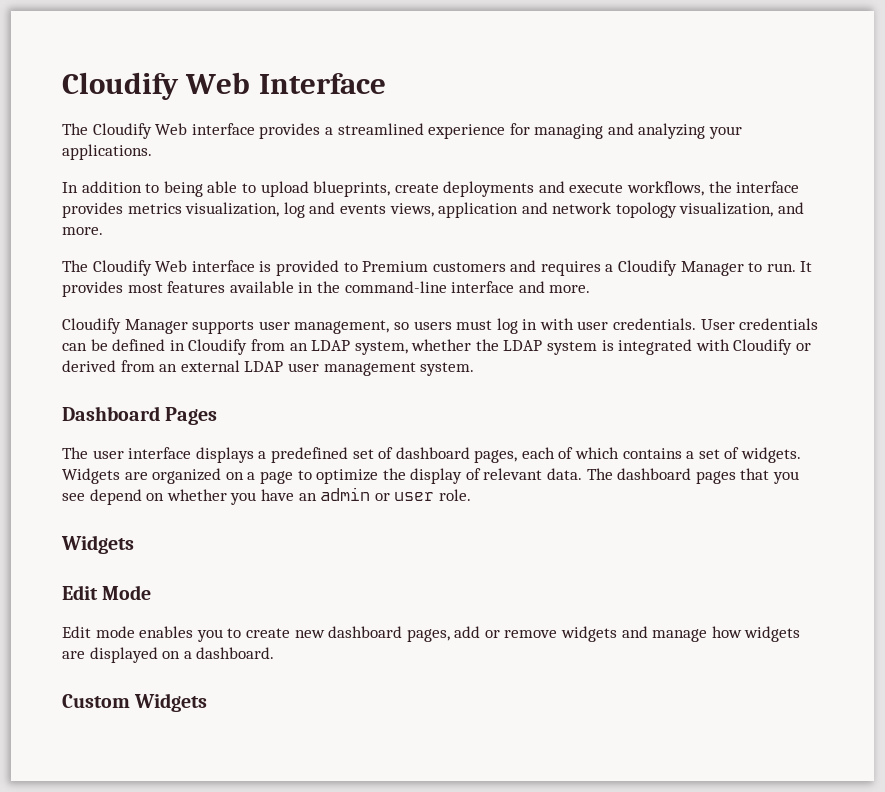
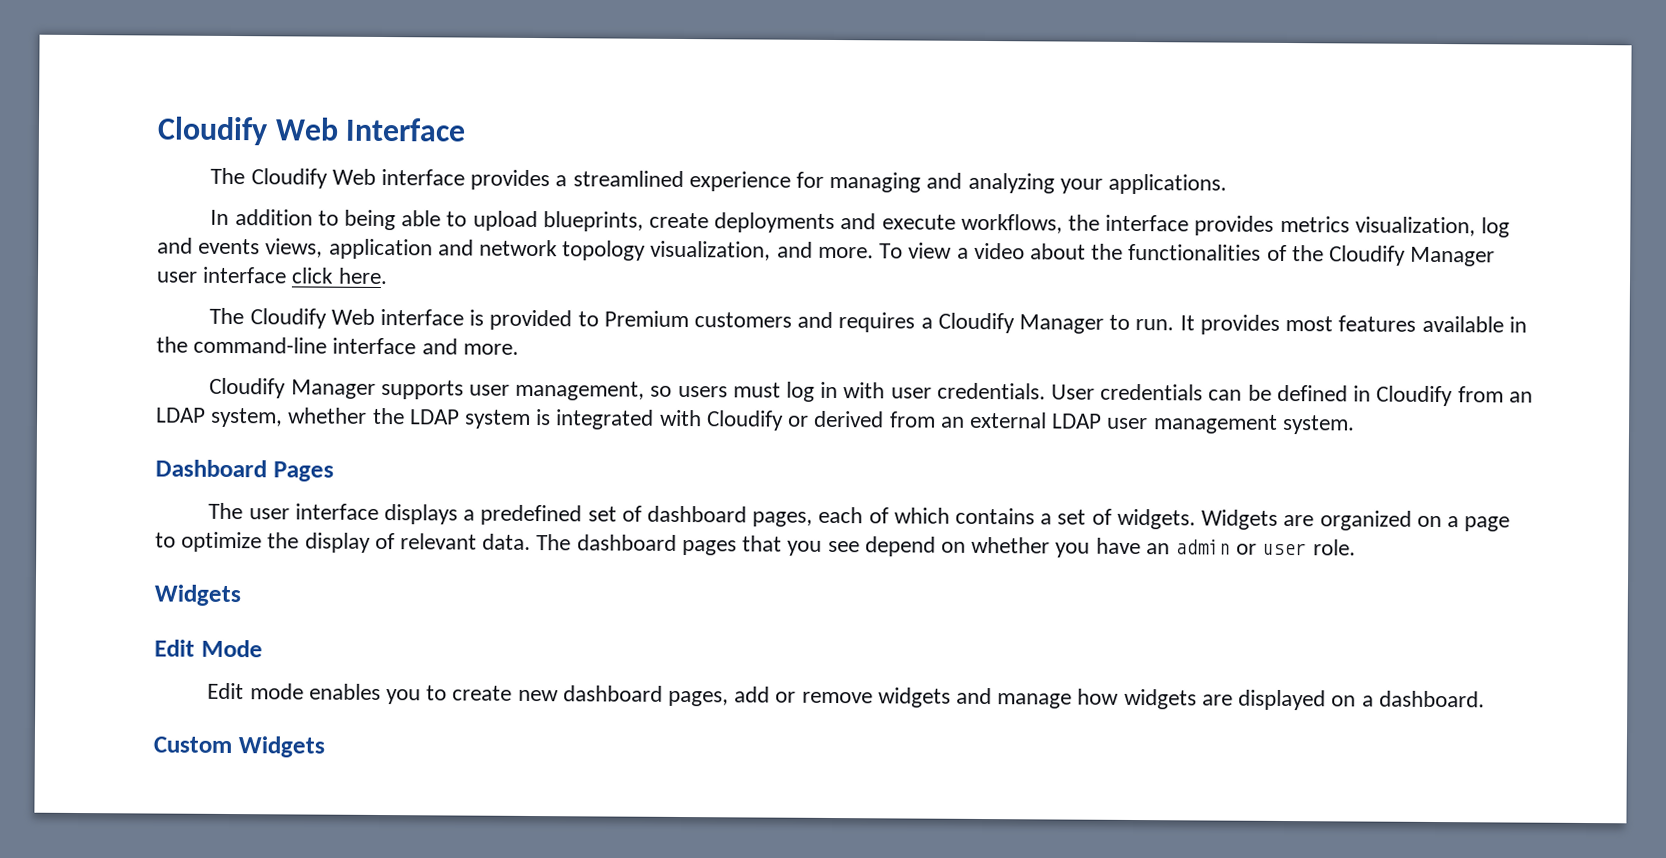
+ To view a video about the functionalities of the Cloudify Manager user interface click here.

